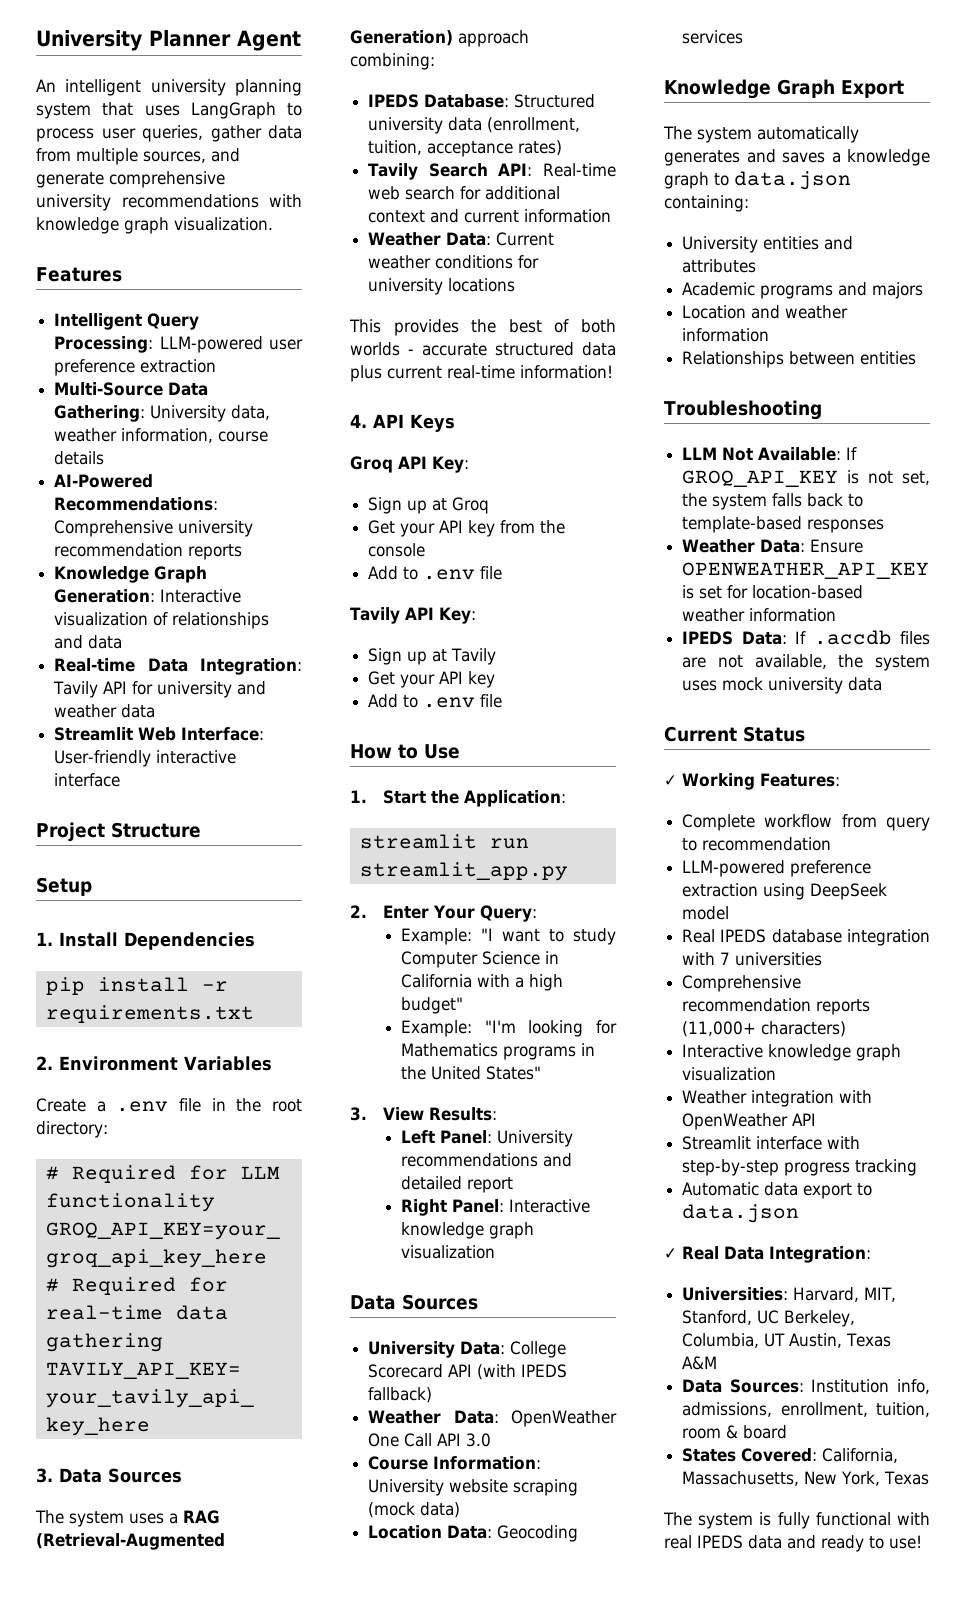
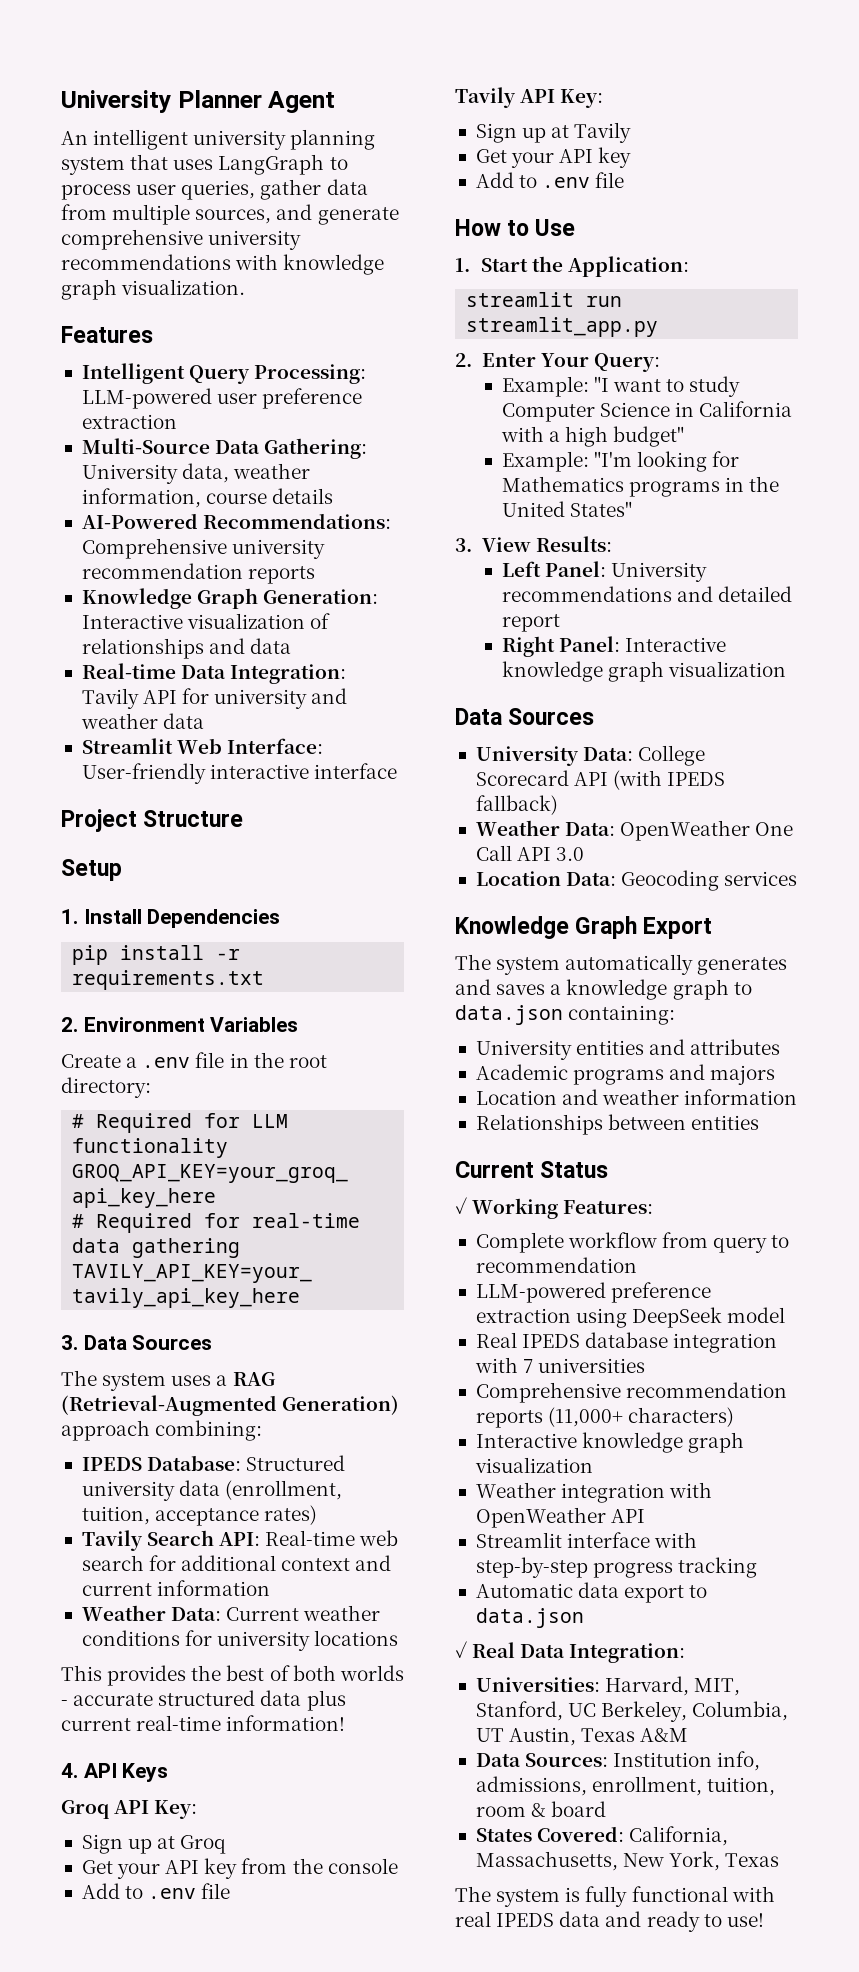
- Course Information: University website scraping (mock data)
- Troubleshooting
- LLM Not Available: If GROQ_API_KEY is not set, the system falls back to template-based responses
- Weather Data: Ensure OPENWEATHER_API_KEY is set for location-based weather information
- IPEDS Data: If .accdb files are not available, the system uses mock university data

